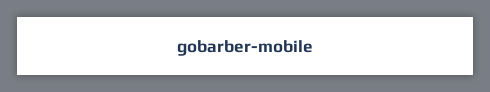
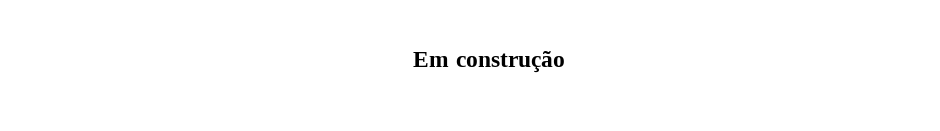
- gobarber-mobile
+ Em construção

